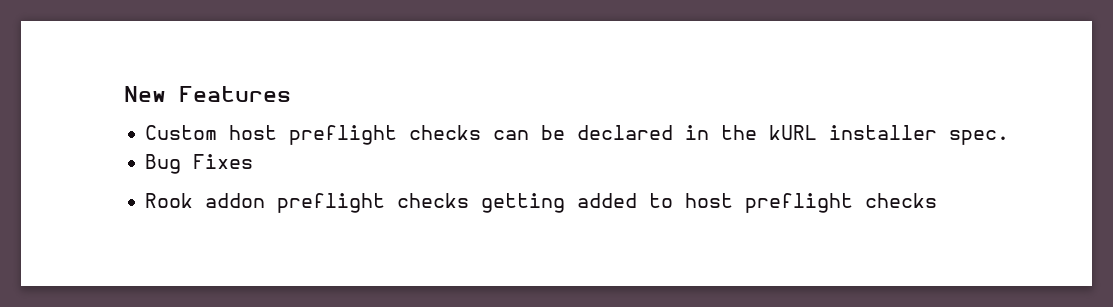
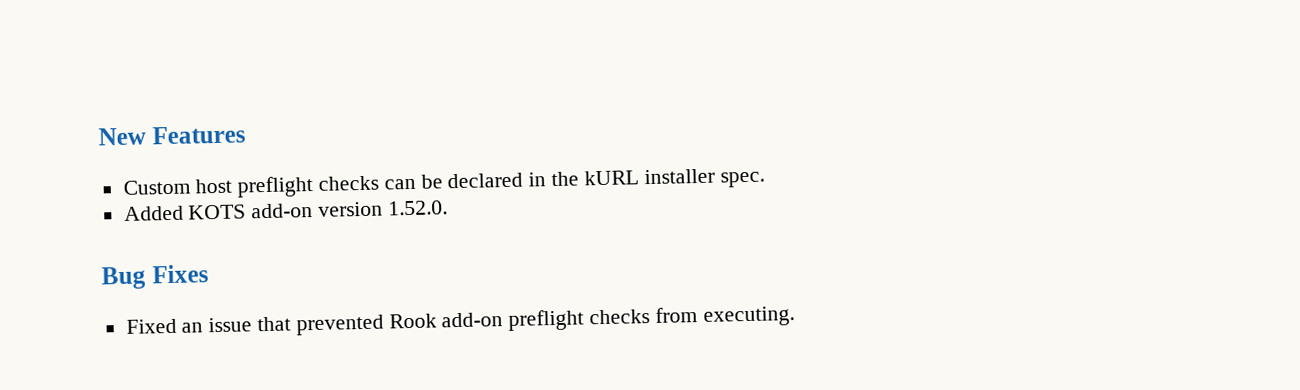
+ Added KOTS add-on version 1.52.0.
  Bug Fixes
- Rook addon preflight checks getting added to host preflight checks
+ Fixed an issue that prevented Rook add-on preflight checks from executing.

